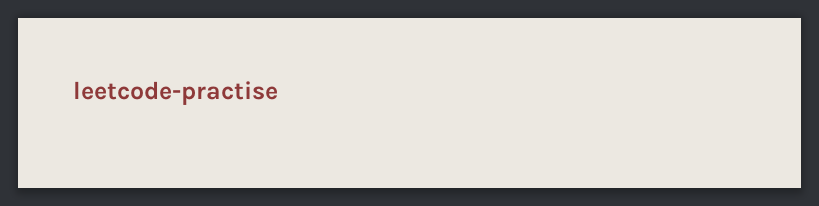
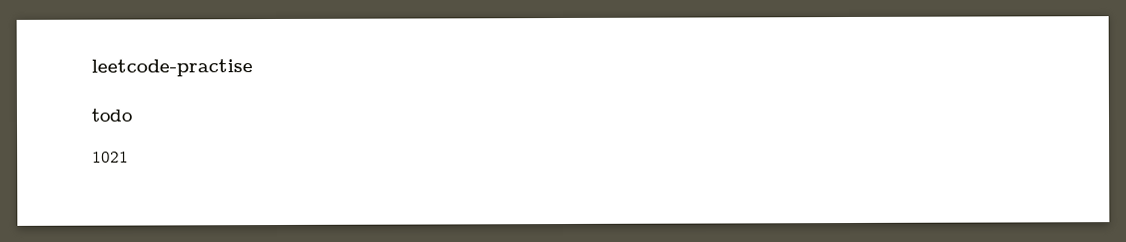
+ todo
+ 1021

